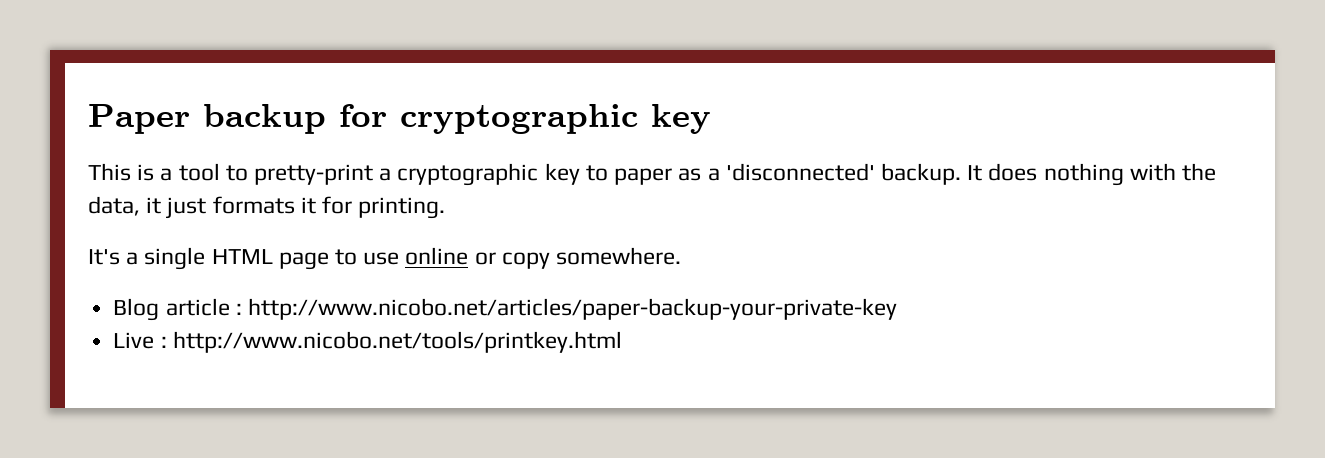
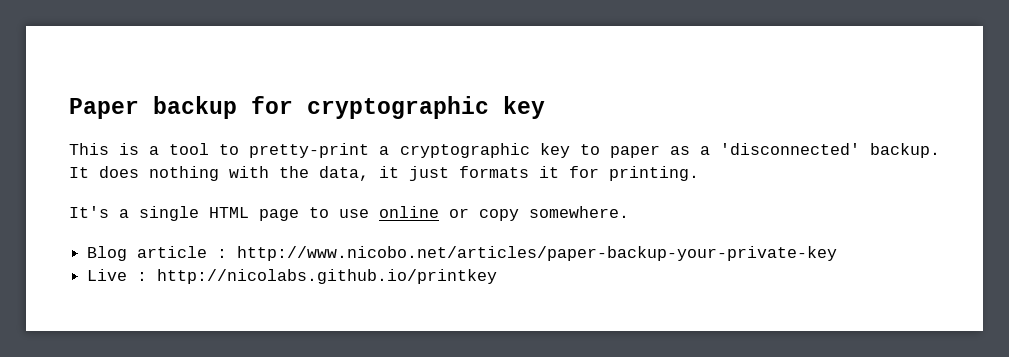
- Live : http://www.nicobo.net/tools/printkey.html
+ Live : http://nicolabs.github.io/printkey

